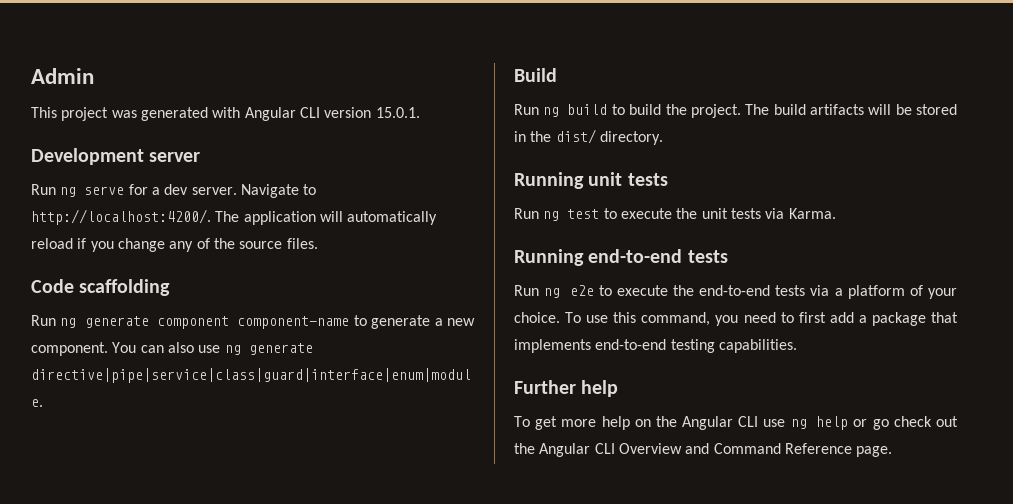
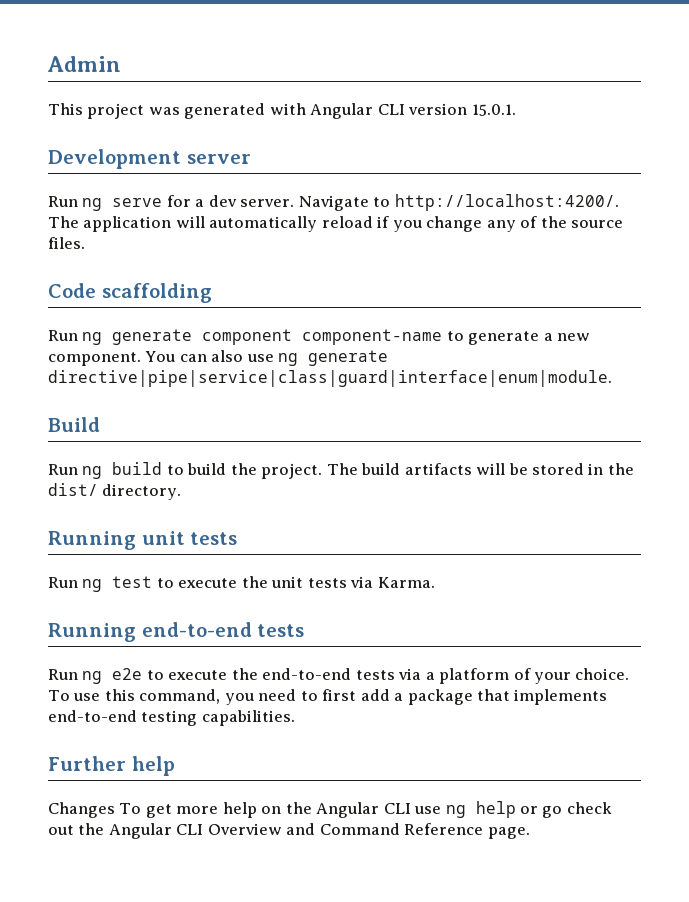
- To get more help on the Angular CLI use ng help or go check out the Angular CLI Overview and Command Reference page.
+ Changes To get more help on the Angular CLI use ng help or go check out the Angular CLI Overview and Command Reference page.

